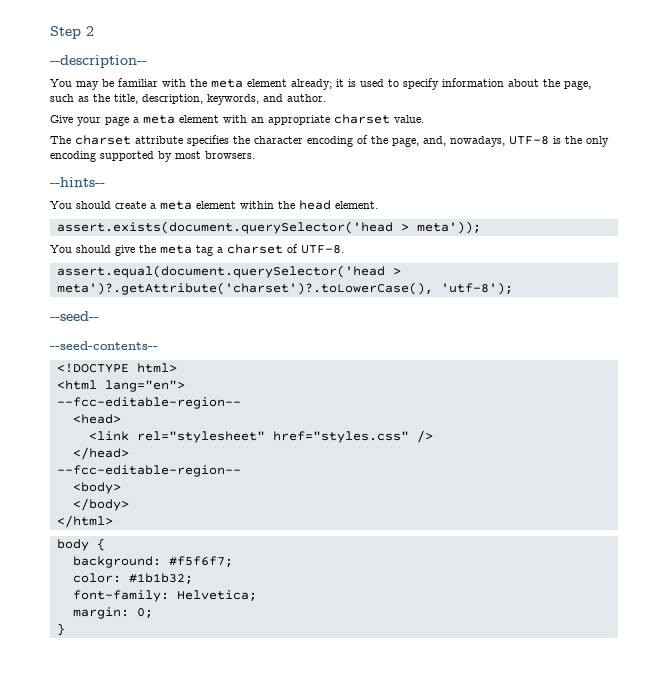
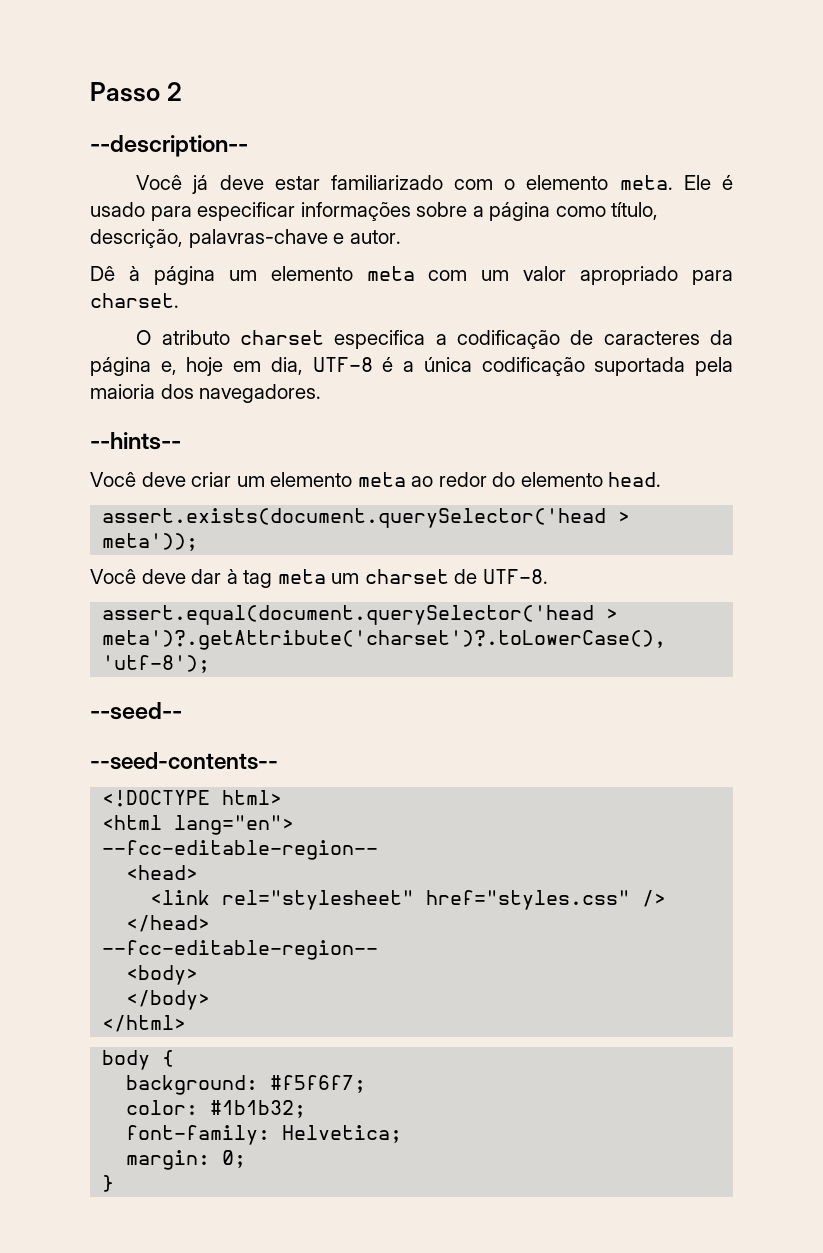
- Step 2
+ Passo 2
- You may be familiar with the meta element already; it is used to specify information about the page, such as the title, description, keywords, and author.
- Give your page a meta element with an appropriate charset value.
- The charset attribute specifies the character encoding of the page, and, nowadays, UTF-8 is the only encoding supported by most browsers.
+ Você já deve estar familiarizado com o elemento meta. Ele é usado para especificar informações sobre a página como título, descrição, palavras-chave e autor.
+ Dê à página um elemento meta com um valor apropriado para charset.
+ O atributo charset especifica a codificação de caracteres da página e, hoje em dia, UTF-8 é a única codificação suportada pela maioria dos navegadores.
  --hints--
- You should create a meta element within the head element.
+ Você deve criar um elemento meta ao redor do elemento head.
  assert.exists(document.querySelector('head > meta'));
- You should give the meta tag a charset of UTF-8.
+ Você deve dar à tag meta um charset de UTF-8.

